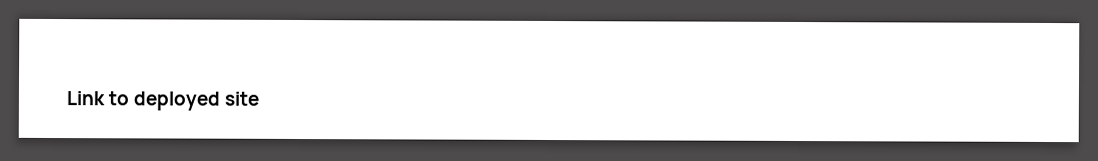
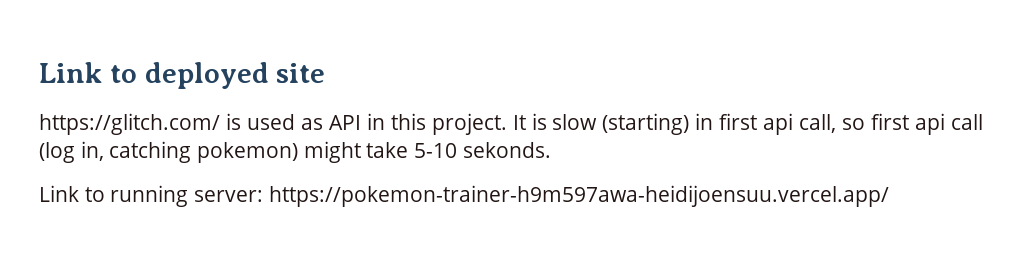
+ https://glitch.com/ is used as API in this project. It is slow (starting) in first api call, so first api call (log in, catching pokemon) might take 5-10 sekonds.
+ Link to running server: https://pokemon-trainer-h9m597awa-heidijoensuu.vercel.app/

